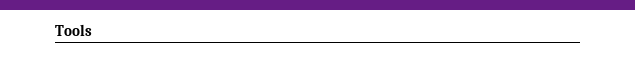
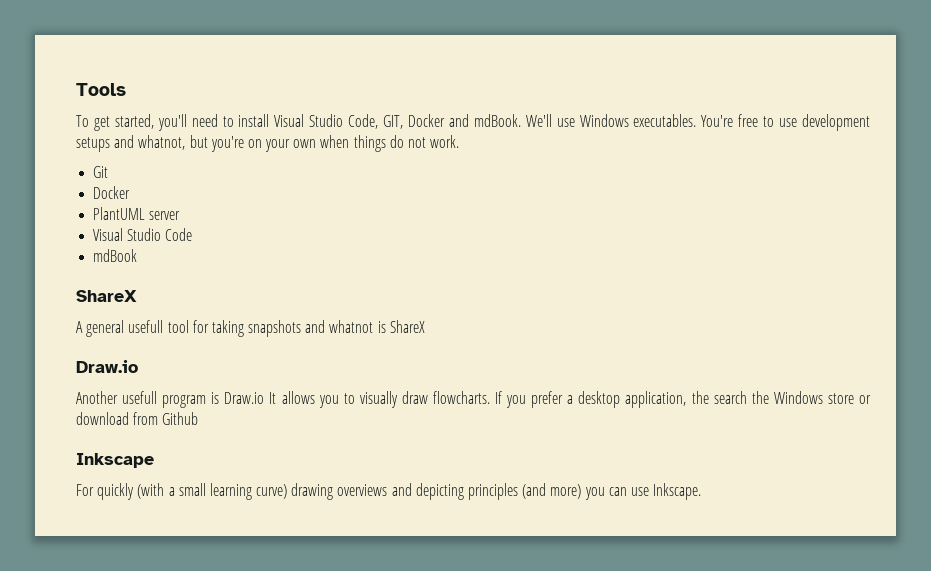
+ To get started, you'll need to install Visual Studio Code, GIT, Docker and mdBook. We'll use Windows executables. You're free to use development setups and whatnot, but you're on your own when things do not work.
+ Git
+ Docker
+ PlantUML server
+ Visual Studio Code
+ mdBook
+ ShareX
+ A general usefull tool for taking snapshots and whatnot is ShareX
+ Draw.io
+ Another usefull program is Draw.io It allows you to visually draw flowcharts. If you prefer a desktop application, the search the Windows store or download from Github
+ Inkscape
+ For quickly (with a small learning curve) drawing overviews and depicting principles (and more) you can use Inkscape.

